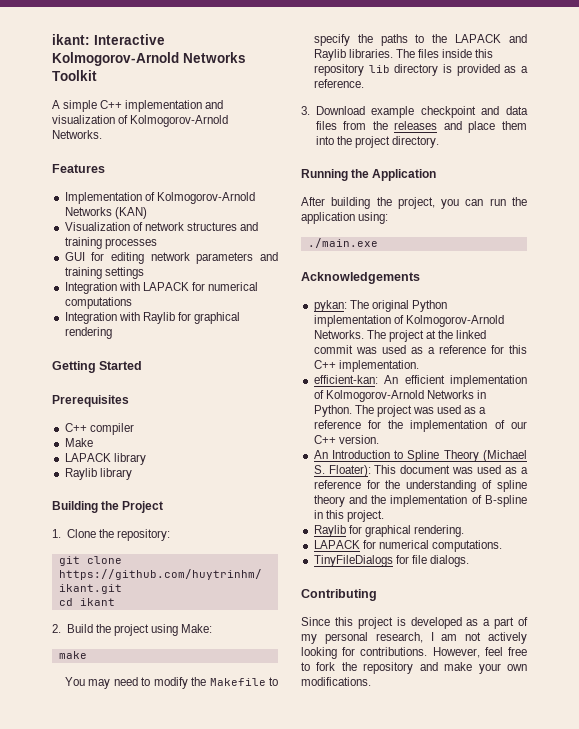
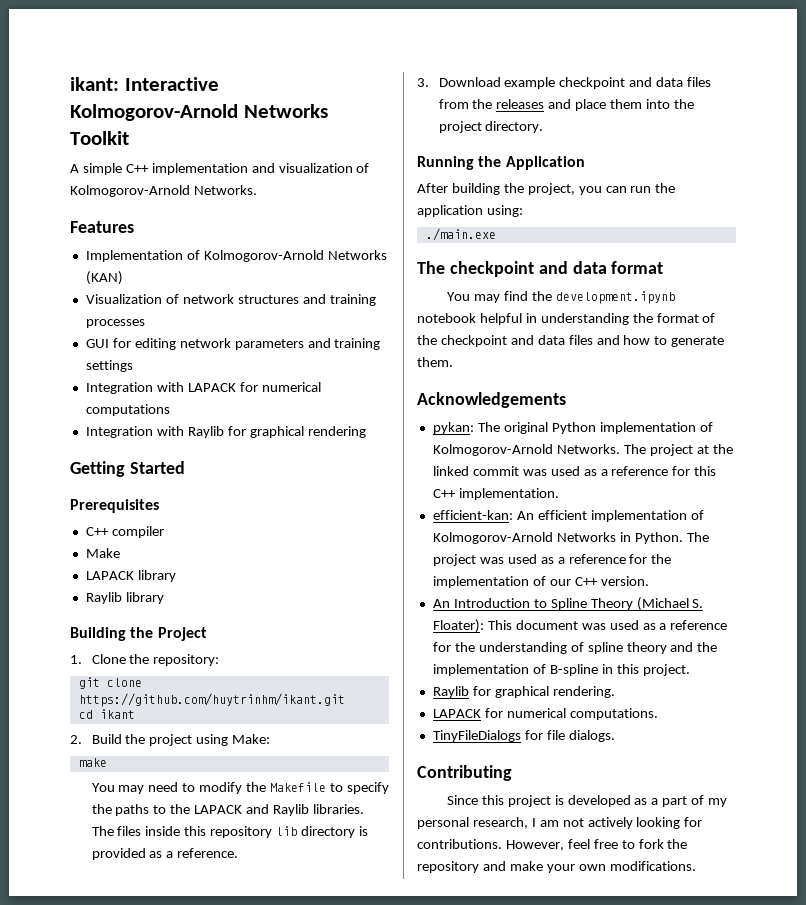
+ The checkpoint and data format
+ You may find the development.ipynb notebook helpful in understanding the format of the checkpoint and data files and how to generate them.

